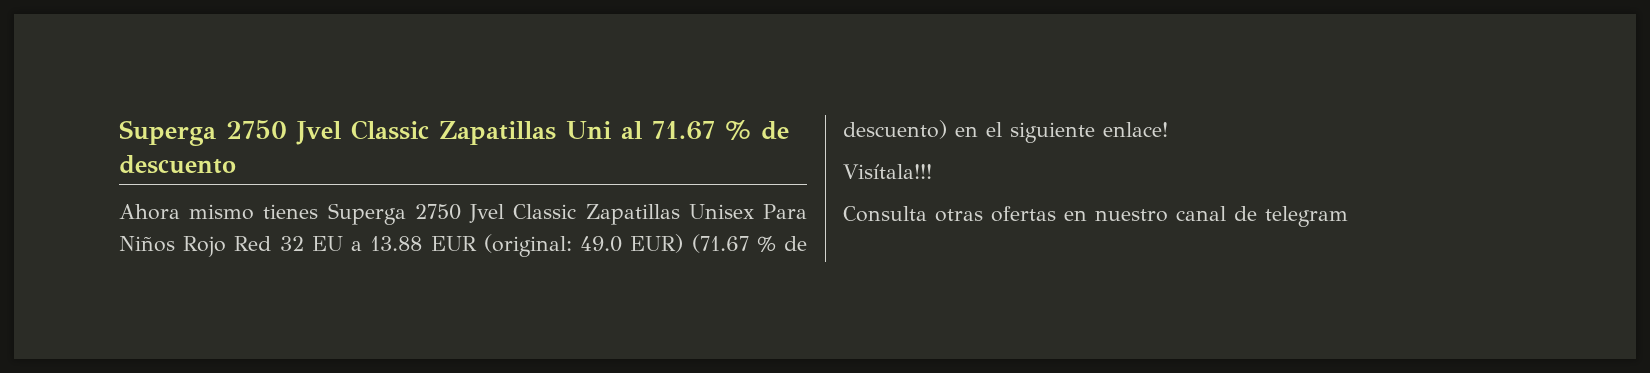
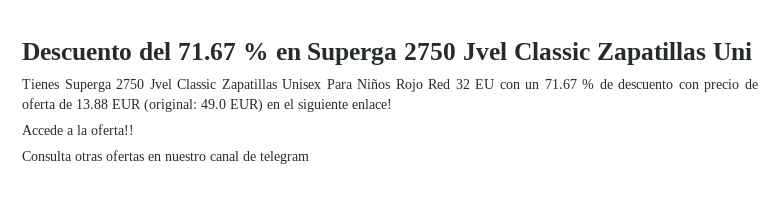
- Superga 2750 Jvel Classic Zapatillas Uni al 71.67 % de descuento
- Ahora mismo tienes Superga 2750 Jvel Classic Zapatillas Unisex Para Niños Rojo Red 32 EU a 13.88 EUR (original: 49.0 EUR) (71.67 % de descuento) en el siguiente enlace!
+ Descuento del 71.67 % en Superga 2750 Jvel Classic Zapatillas Uni
+ Tienes Superga 2750 Jvel Classic Zapatillas Unisex Para Niños Rojo Red 32 EU con un 71.67 % de descuento con precio de oferta de 13.88 EUR (original: 49.0 EUR) en el siguiente enlace!
- Visítala!!!
+ Accede a la oferta!!

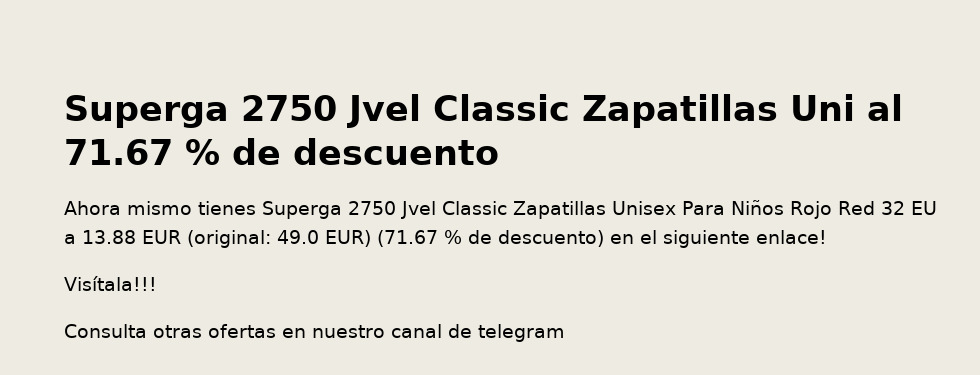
- Descuento del 71.67 % en Superga 2750 Jvel Classic Zapatillas Uni
- Tienes Superga 2750 Jvel Classic Zapatillas Unisex Para Niños Rojo Red 32 EU con un 71.67 % de descuento con precio de oferta de 13.88 EUR (original: 49.0 EUR) en el siguiente enlace!
+ Superga 2750 Jvel Classic Zapatillas Uni al 71.67 % de descuento
+ Ahora mismo tienes Superga 2750 Jvel Classic Zapatillas Unisex Para Niños Rojo Red 32 EU a 13.88 EUR (original: 49.0 EUR) (71.67 % de descuento) en el siguiente enlace!
- Accede a la oferta!!
+ Visítala!!!

